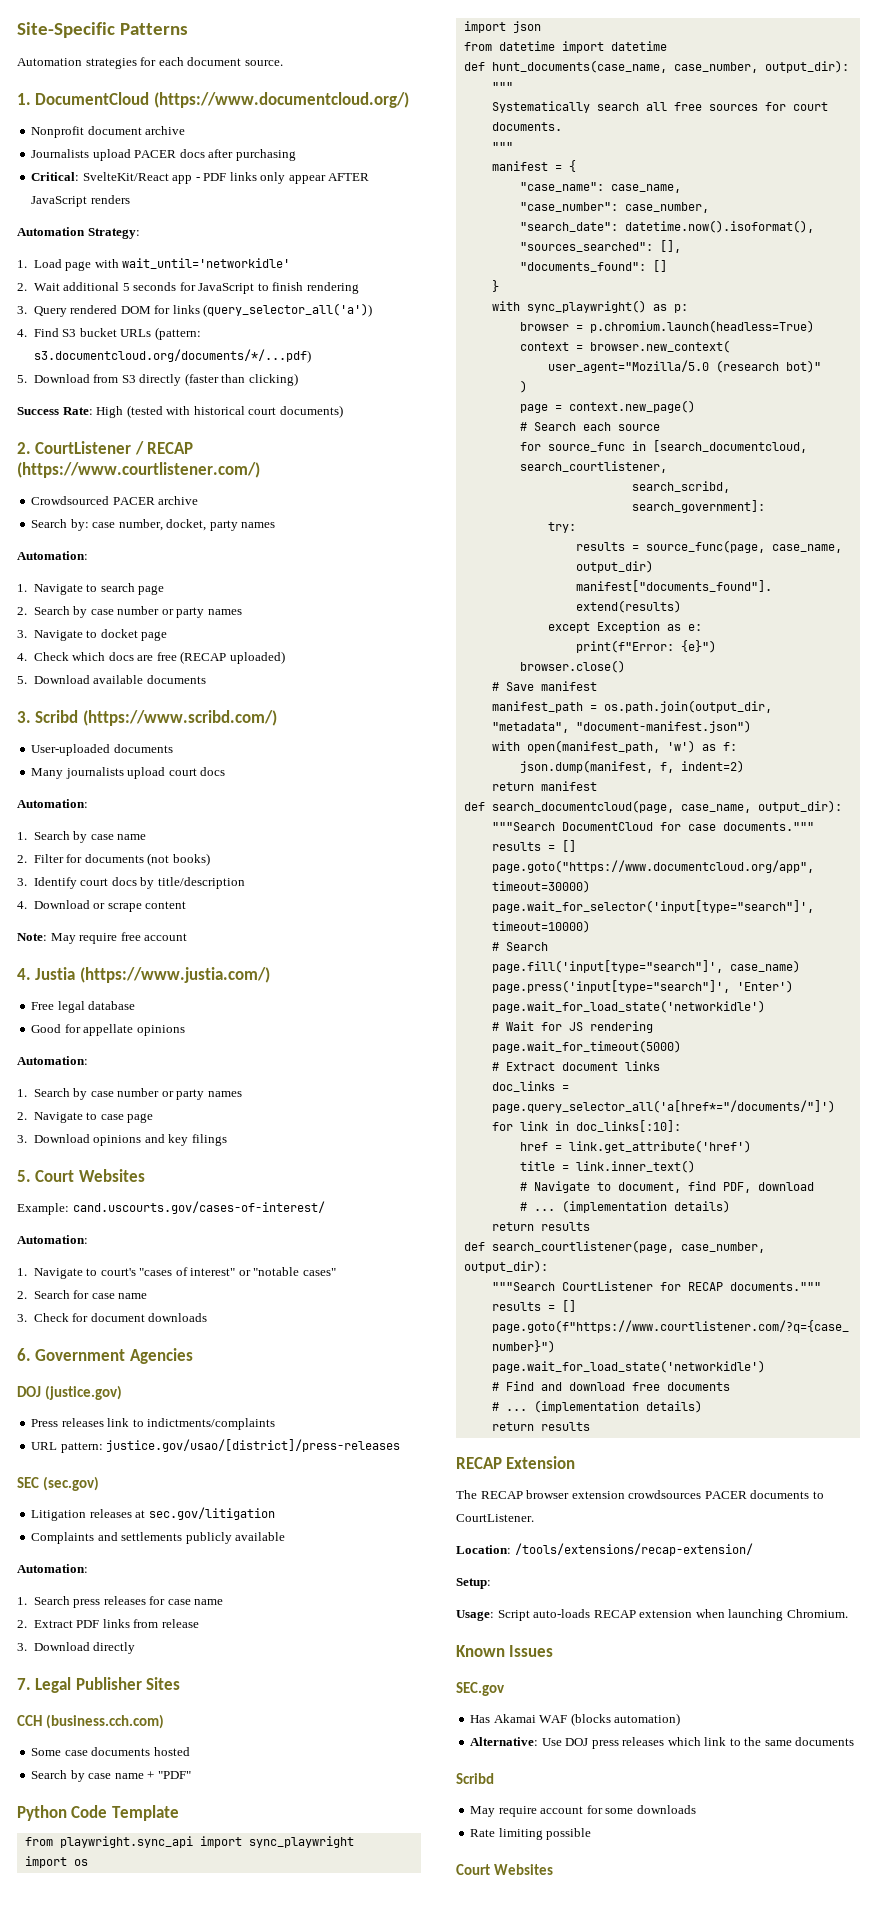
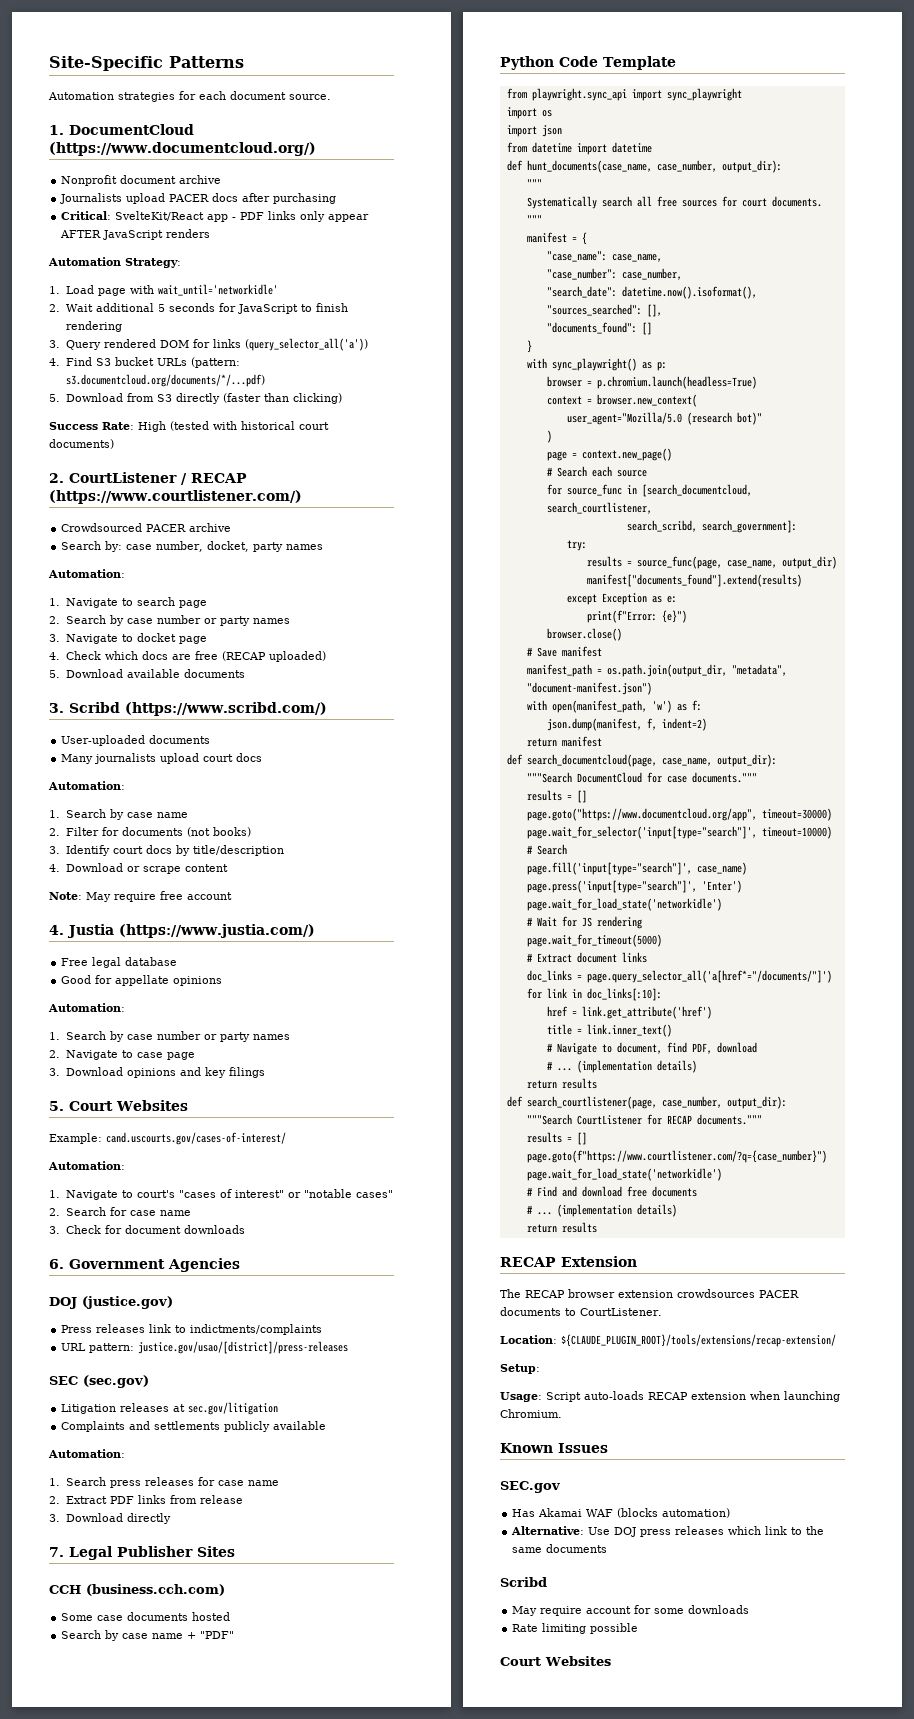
- Location: /tools/extensions/recap-extension/
+ Location: ${CLAUDE_PLUGIN_ROOT}/tools/extensions/recap-extension/

